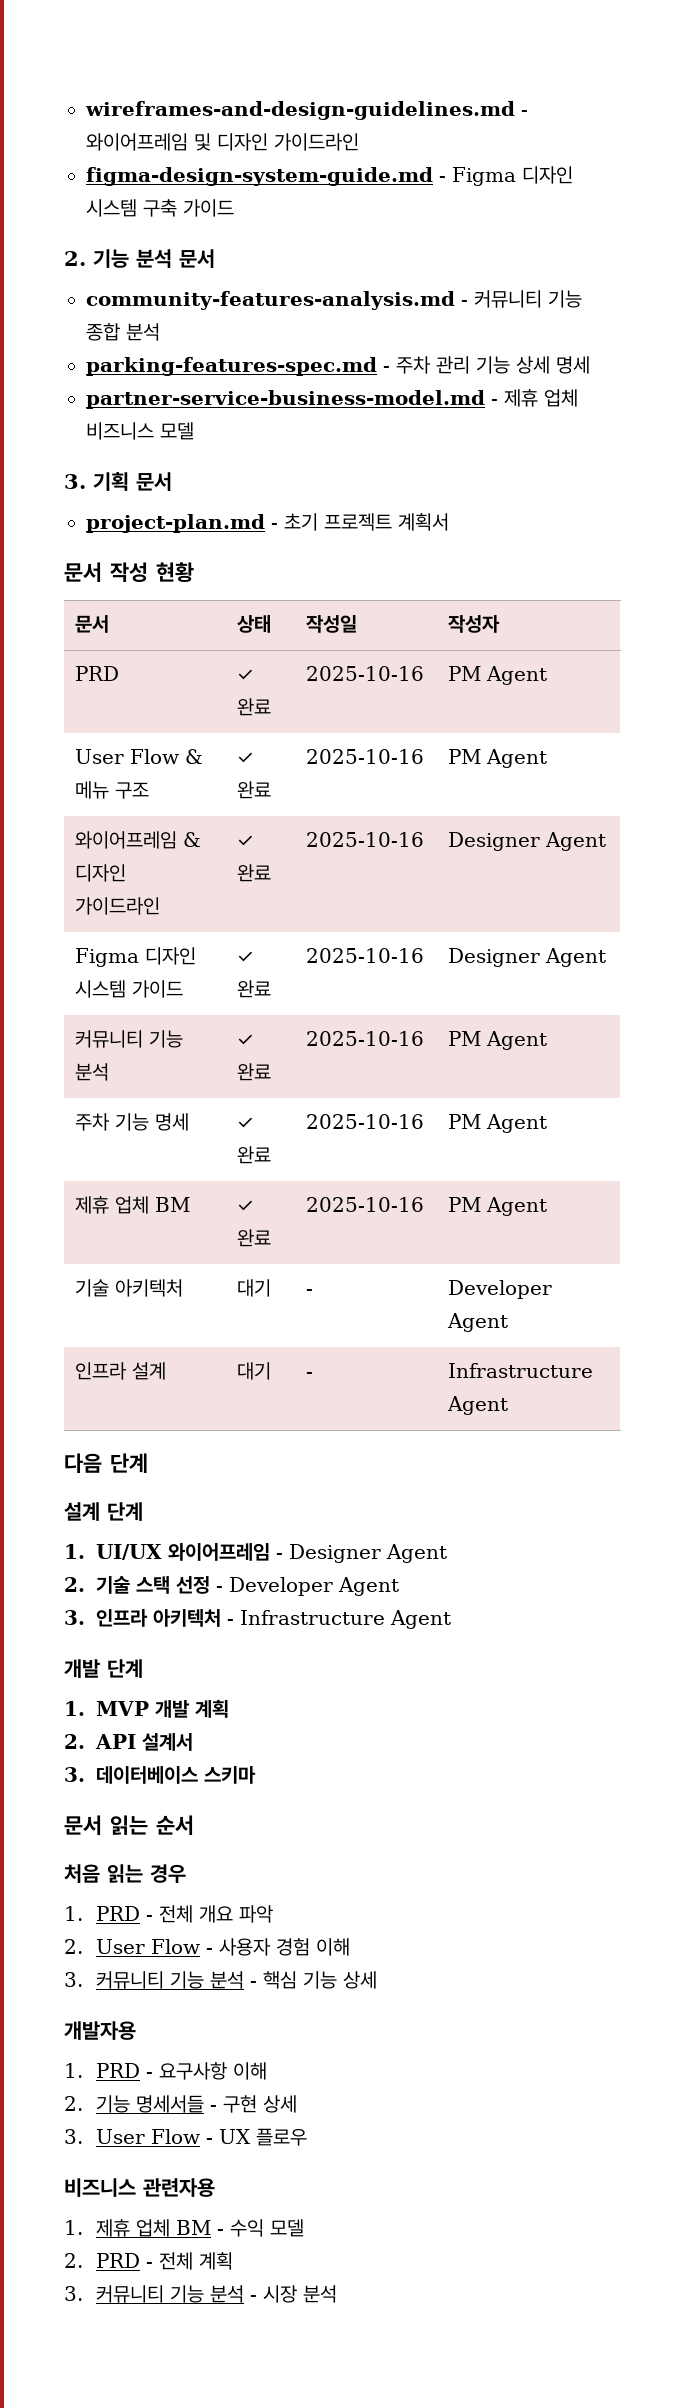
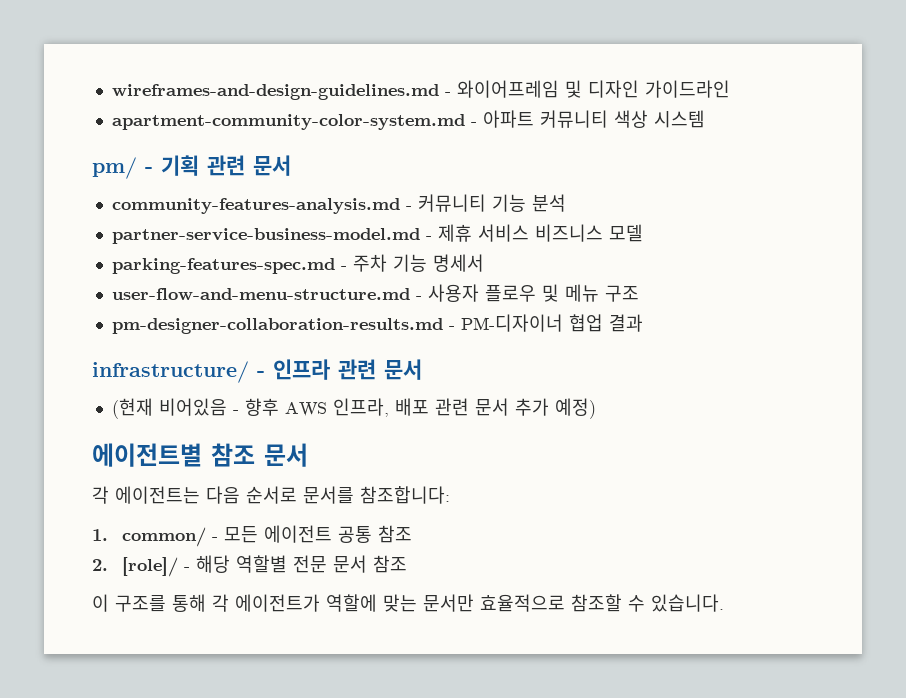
- figma-design-system-guide.md - Figma 디자인 시스템 구축 가이드
- 2. 기능 분석 문서
+ apartment-community-color-system.md - 아파트 커뮤니티 색상 시스템
+ pm/ - 기획 관련 문서
- community-features-analysis.md - 커뮤니티 기능 종합 분석
+ community-features-analysis.md - 커뮤니티 기능 분석
- parking-features-spec.md - 주차 관리 기능 상세 명세
- partner-service-business-model.md - 제휴 업체 비즈니스 모델
- 3. 기획 문서
- project-plan.md - 초기 프로젝트 계획서
- 문서 작성 현황
- 문서 | 상태 | 작성일 | 작성자
- PRD | ✓ 완료 | 2025-10-16 | PM Agent
- User Flow & 메뉴 구조 | ✓ 완료 | 2025-10-16 | PM Agent
- 와이어프레임 & 디자인 가이드라인 | ✓ 완료 | 2025-10-16 | Designer Agent
- Figma 디자인 시스템 가이드 | ✓ 완료 | 2025-10-16 | Designer Agent
- 커뮤니티 기능 분석 | ✓ 완료 | 2025-10-16 | PM Agent
- 주차 기능 명세 | ✓ 완료 | 2025-10-16 | PM Agent
- 제휴 업체 BM | ✓ 완료 | 2025-10-16 | PM Agent
- 기술 아키텍처 | 대기 | - | Developer Agent
- 인프라 설계 | 대기 | - | Infrastructure Agent
- 다음 단계
- 설계 단계
- 1. UI/UX 와이어프레임 - Designer Agent
- 2. 기술 스택 선정 - Developer Agent
- 3. 인프라 아키텍처 - Infrastructure Agent
- 개발 단계
- 1. MVP 개발 계획
- 2. API 설계서
- 3. 데이터베이스 스키마
- 문서 읽는 순서
- 처음 읽는 경우
- 1. PRD - 전체 개요 파악
- 2. User Flow - 사용자 경험 이해
- 3. 커뮤니티 기능 분석 - 핵심 기능 상세
- 개발자용
- 1. PRD - 요구사항 이해
- 2. 기능 명세서들 - 구현 상세
- 3. User Flow - UX 플로우
- 비즈니스 관련자용
- 1. 제휴 업체 BM - 수익 모델
- 2. PRD - 전체 계획
- 3. 커뮤니티 기능 분석 - 시장 분석
+ partner-service-business-model.md - 제휴 서비스 비즈니스 모델
+ parking-features-spec.md - 주차 기능 명세서
+ user-flow-and-menu-structure.md - 사용자 플로우 및 메뉴 구조
+ pm-designer-collaboration-results.md - PM-디자이너 협업 결과
+ infrastructure/ - 인프라 관련 문서
+ (현재 비어있음 - 향후 AWS 인프라, 배포 관련 문서 추가 예정)
+ 에이전트별 참조 문서
+ 각 에이전트는 다음 순서로 문서를 참조합니다:
+ 1. common/ - 모든 에이전트 공통 참조
+ 2. [role]/ - 해당 역할별 전문 문서 참조
+ 이 구조를 통해 각 에이전트가 역할에 맞는 문서만 효율적으로 참조할 수 있습니다.

